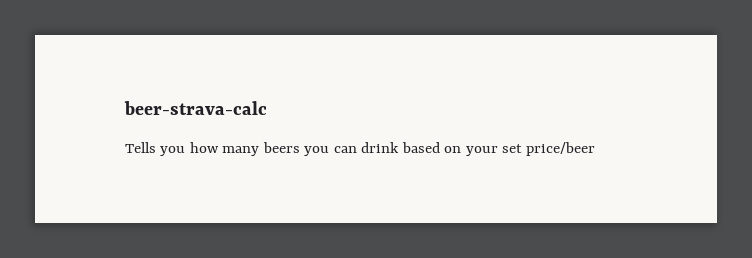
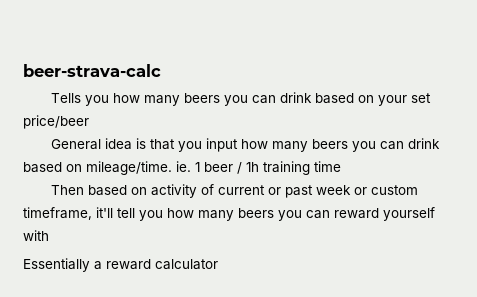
+ General idea is that you input how many beers you can drink based on mileage/time. ie. 1 beer / 1h training time
+ Then based on activity of current or past week or custom timeframe, it'll tell you how many beers you can reward yourself with
+ Essentially a reward calculator

